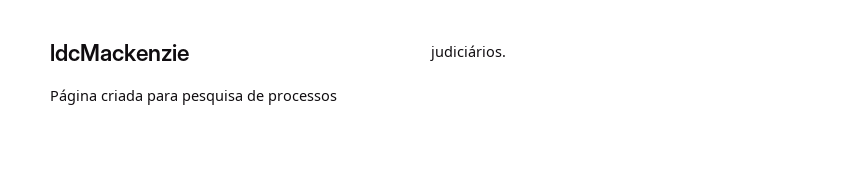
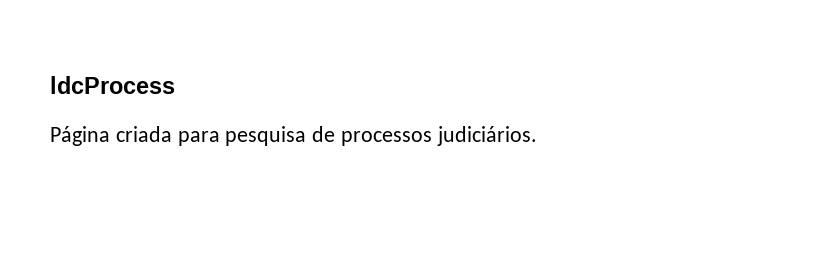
- ldcMackenzie
+ ldcProcess

